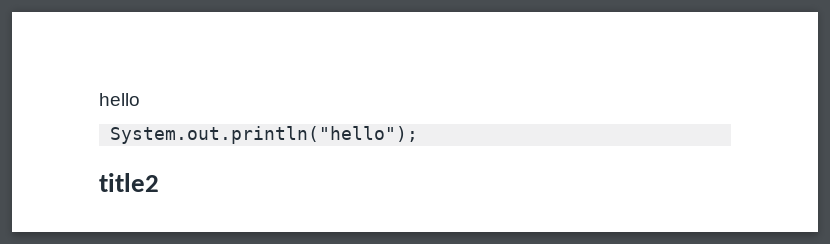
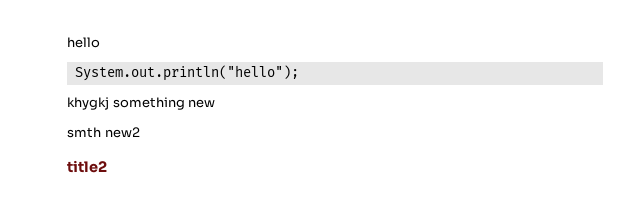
+ khygkj something new
+ smth new2

